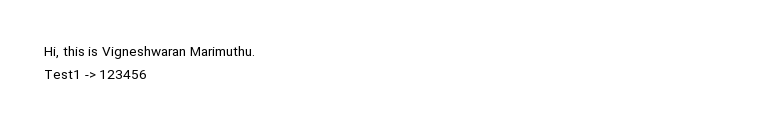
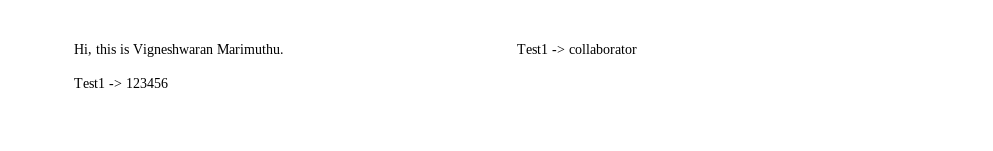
+ Test1 -> collaborator

